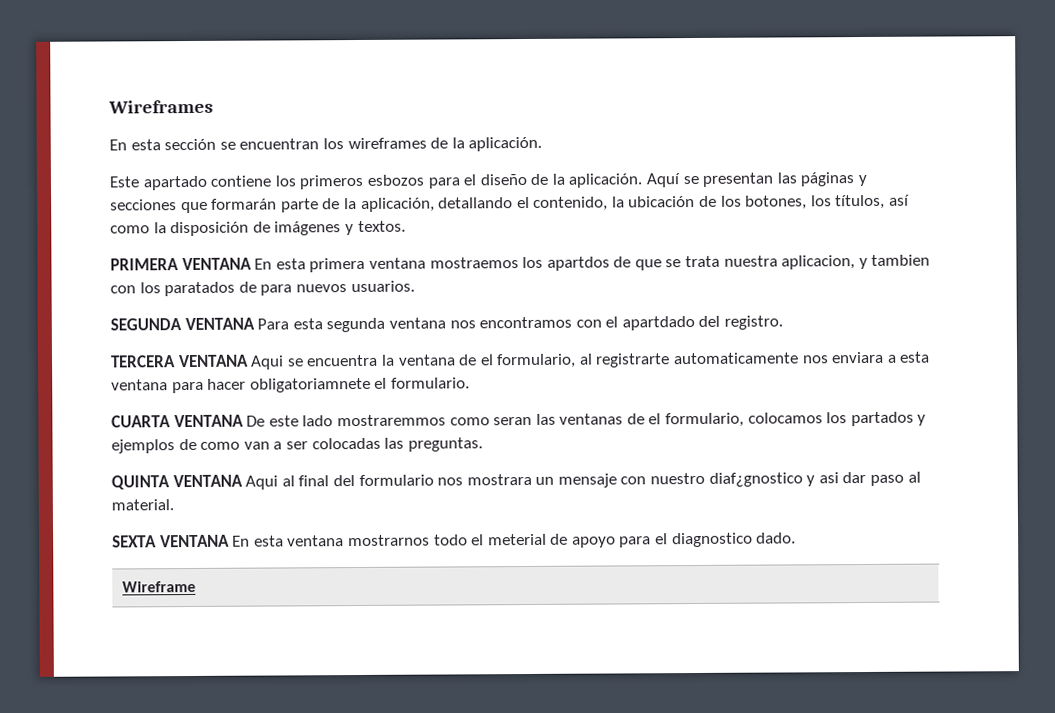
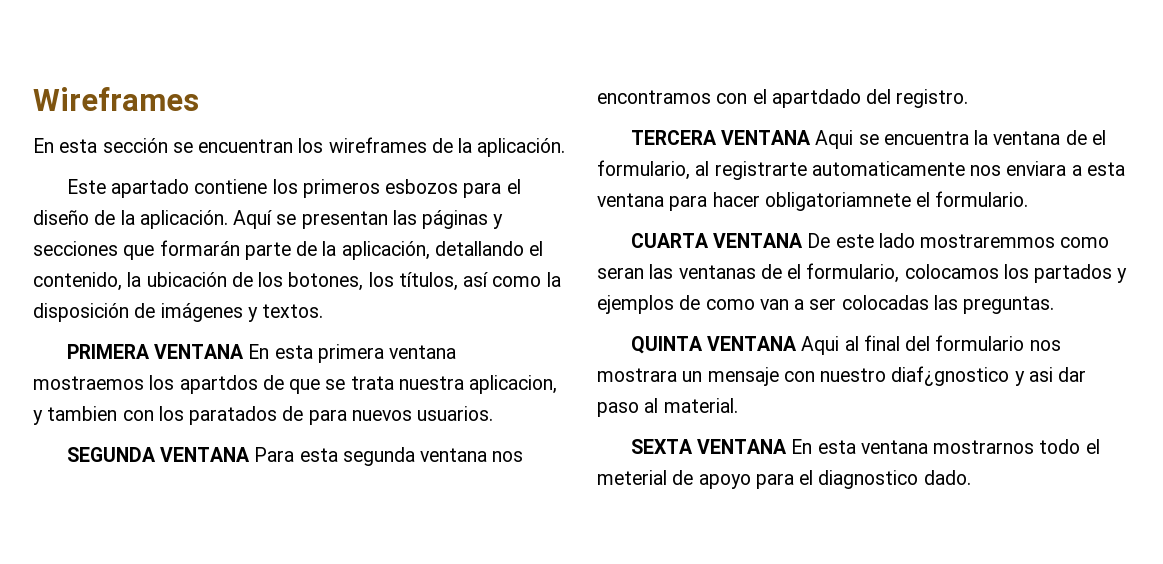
- Wireframe

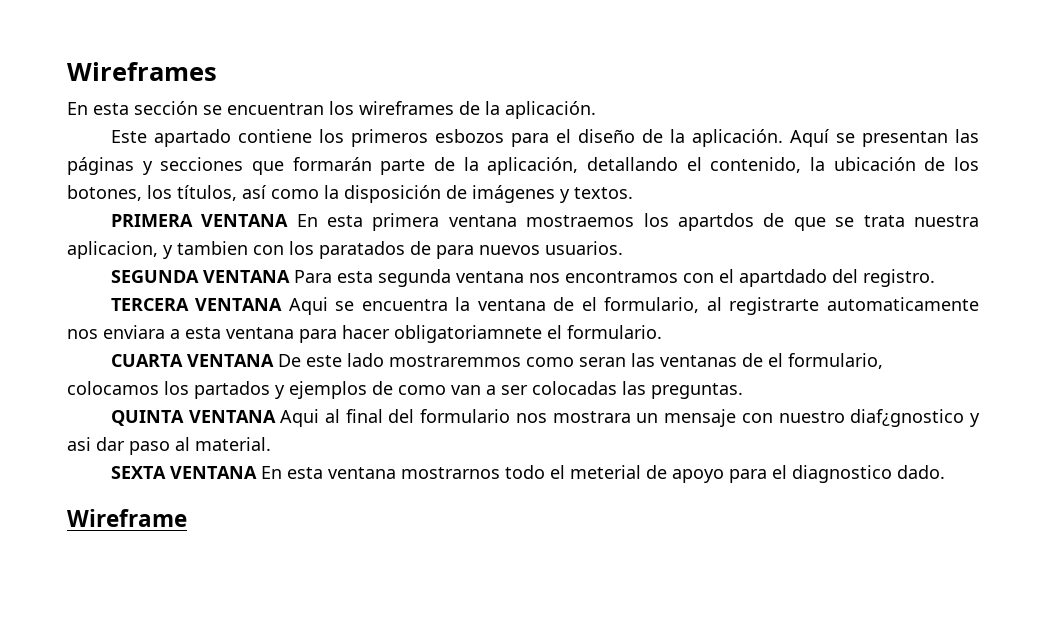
+ Wireframe

